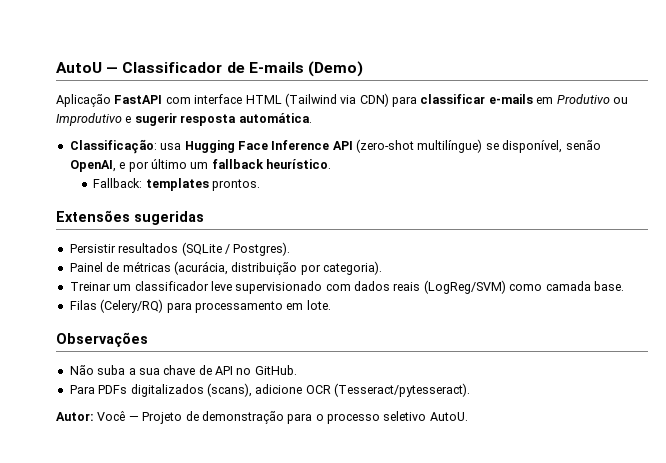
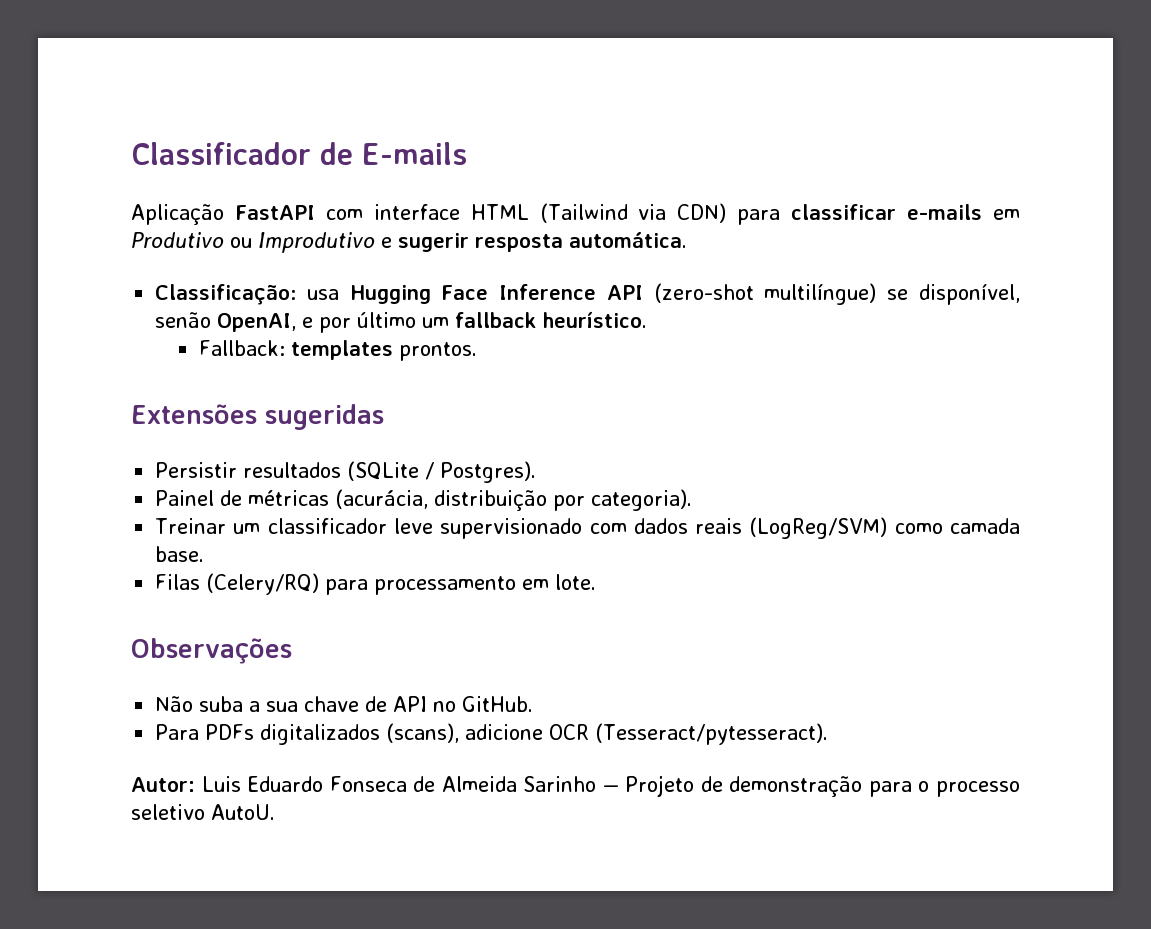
- AutoU — Classificador de E-mails (Demo)
+ Classificador de E-mails
- Autor: Você — Projeto de demonstração para o processo seletivo AutoU.
+ Autor: Luis Eduardo Fonseca de Almeida Sarinho — Projeto de demonstração para o processo seletivo AutoU.

